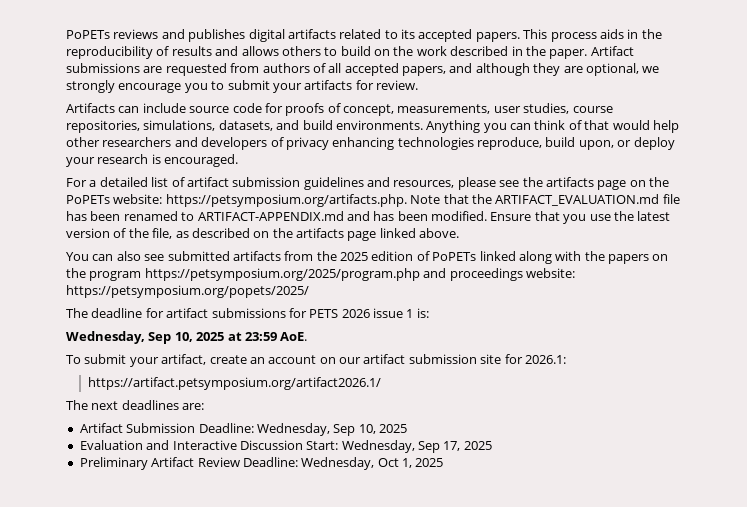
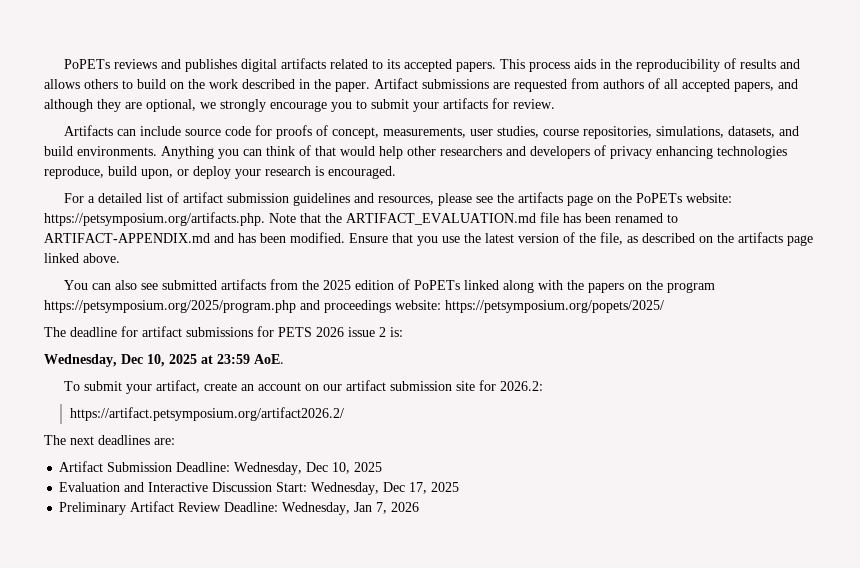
- The deadline for artifact submissions for PETS 2026 issue 1 is:
+ The deadline for artifact submissions for PETS 2026 issue 2 is:
- Wednesday, Sep 10, 2025 at 23:59 AoE.
+ Wednesday, Dec 10, 2025 at 23:59 AoE.
- To submit your artifact, create an account on our artifact submission site for 2026.1:
- https://artifact.petsymposium.org/artifact2026.1/
+ To submit your artifact, create an account on our artifact submission site for 2026.2:
+ https://artifact.petsymposium.org/artifact2026.2/
- Artifact Submission Deadline: Wednesday, Sep 10, 2025
+ Artifact Submission Deadline: Wednesday, Dec 10, 2025
- Evaluation and Interactive Discussion Start: Wednesday, Sep 17, 2025
+ Evaluation and Interactive Discussion Start: Wednesday, Dec 17, 2025
- Preliminary Artifact Review Deadline: Wednesday, Oct 1, 2025
+ Preliminary Artifact Review Deadline: Wednesday, Jan 7, 2026

